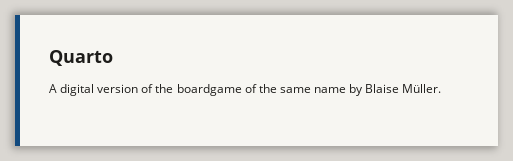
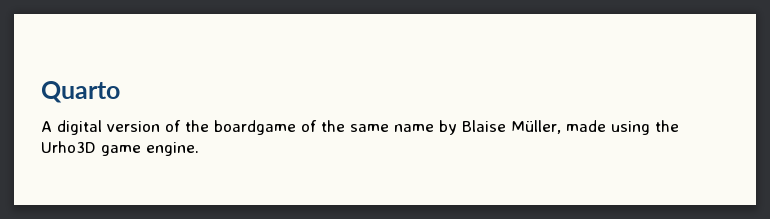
- A digital version of the boardgame of the same name by Blaise Müller.
+ A digital version of the boardgame of the same name by Blaise Müller, made using the Urho3D game engine.

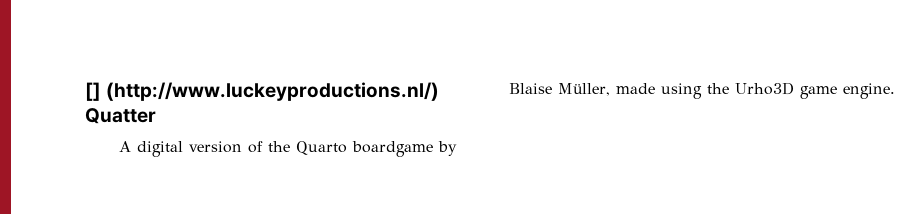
- Quarto
+ [] (http://www.luckeyproductions.nl/) Quatter
- A digital version of the boardgame of the same name by Blaise Müller, made using the Urho3D game engine.
+ A digital version of the Quarto boardgame by Blaise Müller, made using the Urho3D game engine.

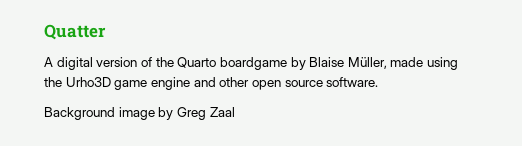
- [] (http://www.luckeyproductions.nl/) Quatter
+ Quatter
- A digital version of the Quarto boardgame by Blaise Müller, made using the Urho3D game engine.
+ A digital version of the Quarto boardgame by Blaise Müller, made using the Urho3D game engine and other open source software.
+ Background image by Greg Zaal

